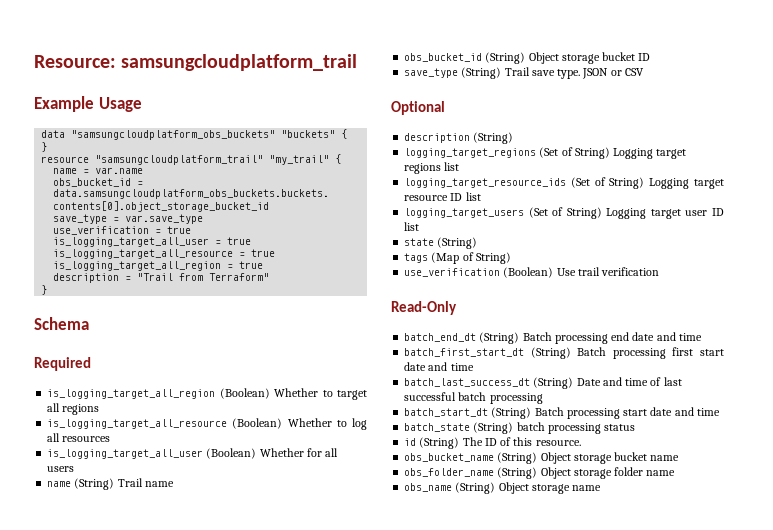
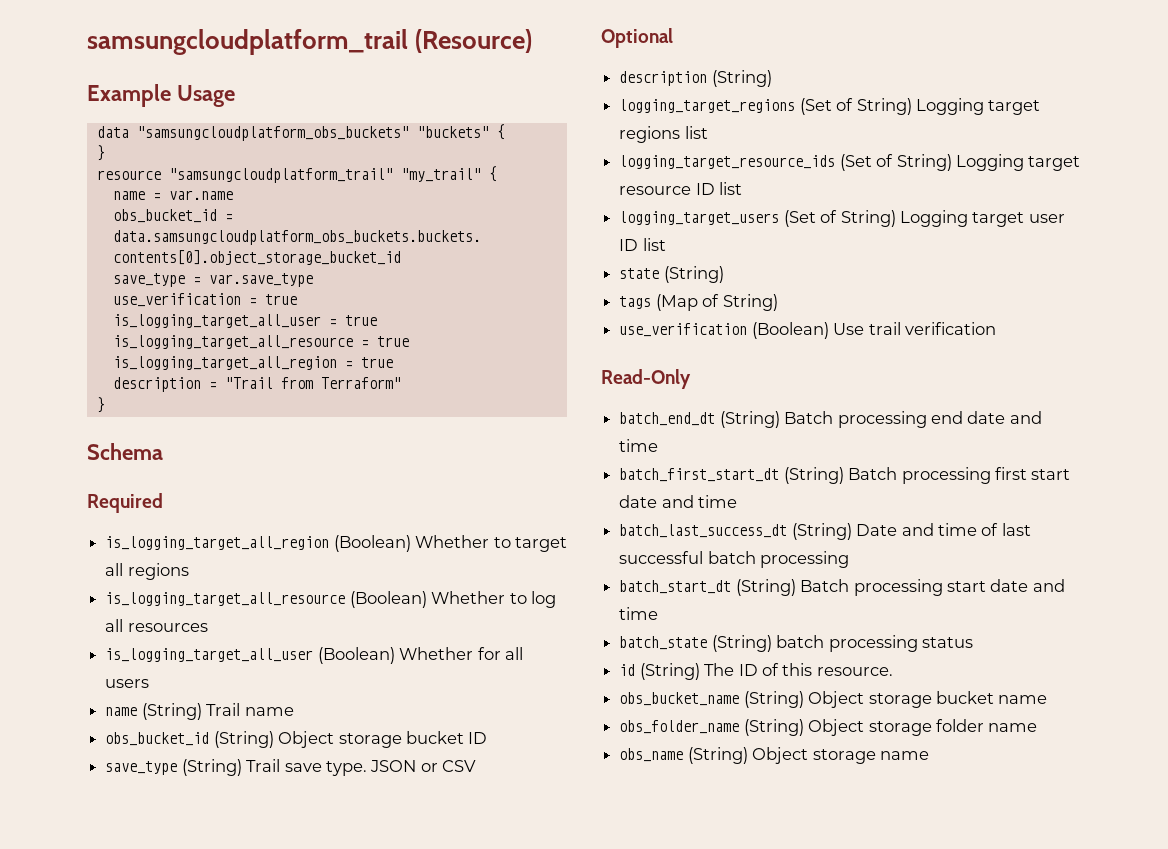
- Resource: samsungcloudplatform_trail
+ samsungcloudplatform_trail (Resource)

